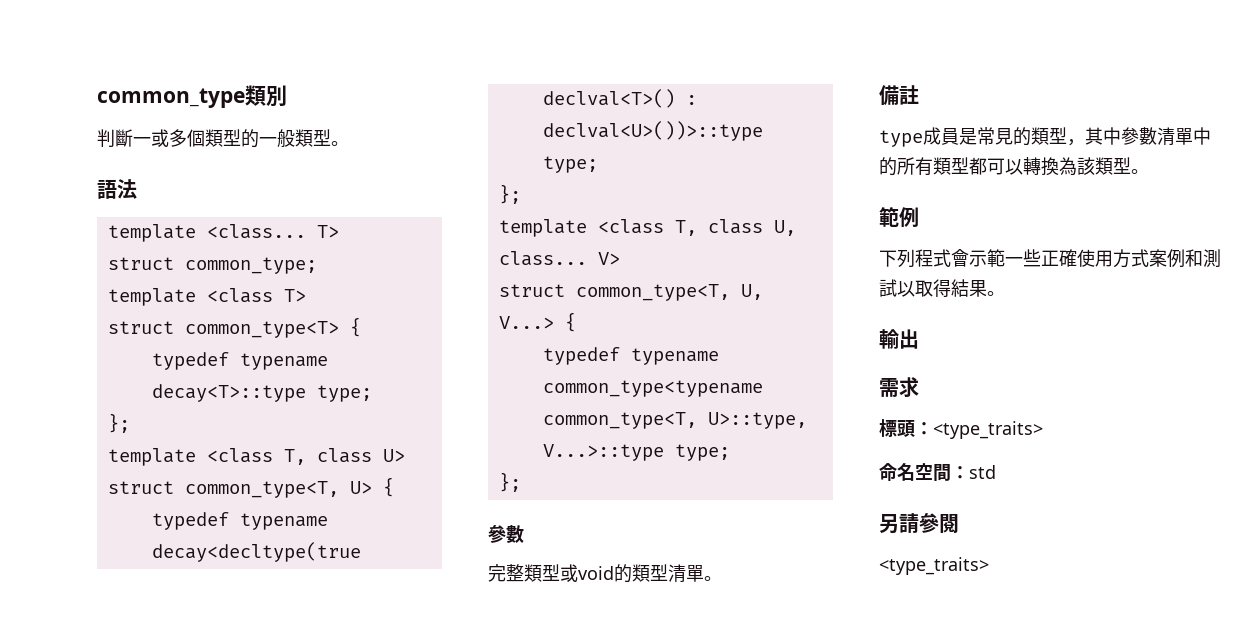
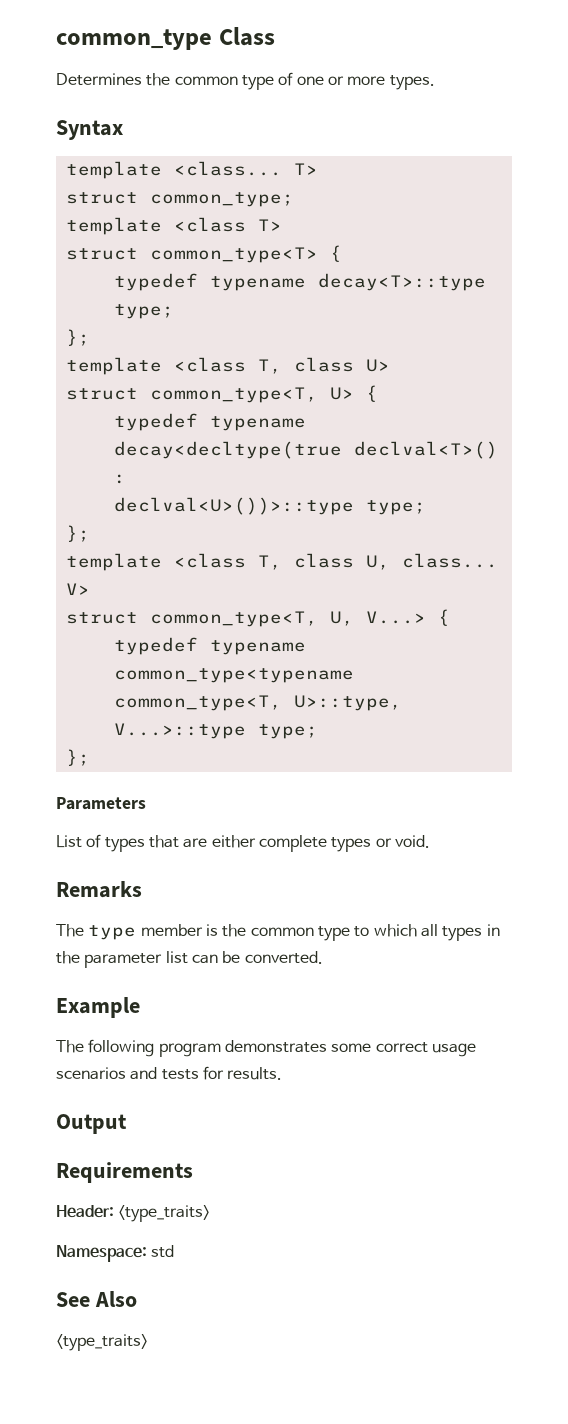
- common_type類別
- 判斷一或多個類型的一般類型。
- 語法
+ common_type Class
+ Determines the common type of one or more types.
+ Syntax
  typedef typename common_type<typename common_type<T, U>::type, V...>::type type;
  };
- 參數
- 完整類型或void的類型清單。
- 備註
- type成員是常見的類型，其中參數清單中的所有類型都可以轉換為該類型。
- 範例
- 下列程式會示範一些正確使用方式案例和測試以取得結果。
- 輸出
- 需求
- 標頭：<type_traits>
+ Parameters
+ List of types that are either complete types or void.
+ Remarks
+ The type member is the common type to which all types in the parameter list can be converted.
+ Example
+ The following program demonstrates some correct usage scenarios and tests for results.
+ Output
+ Requirements
+ Header: <type_traits>
- 命名空間：std
+ Namespace: std
- 另請參閱
+ See Also

